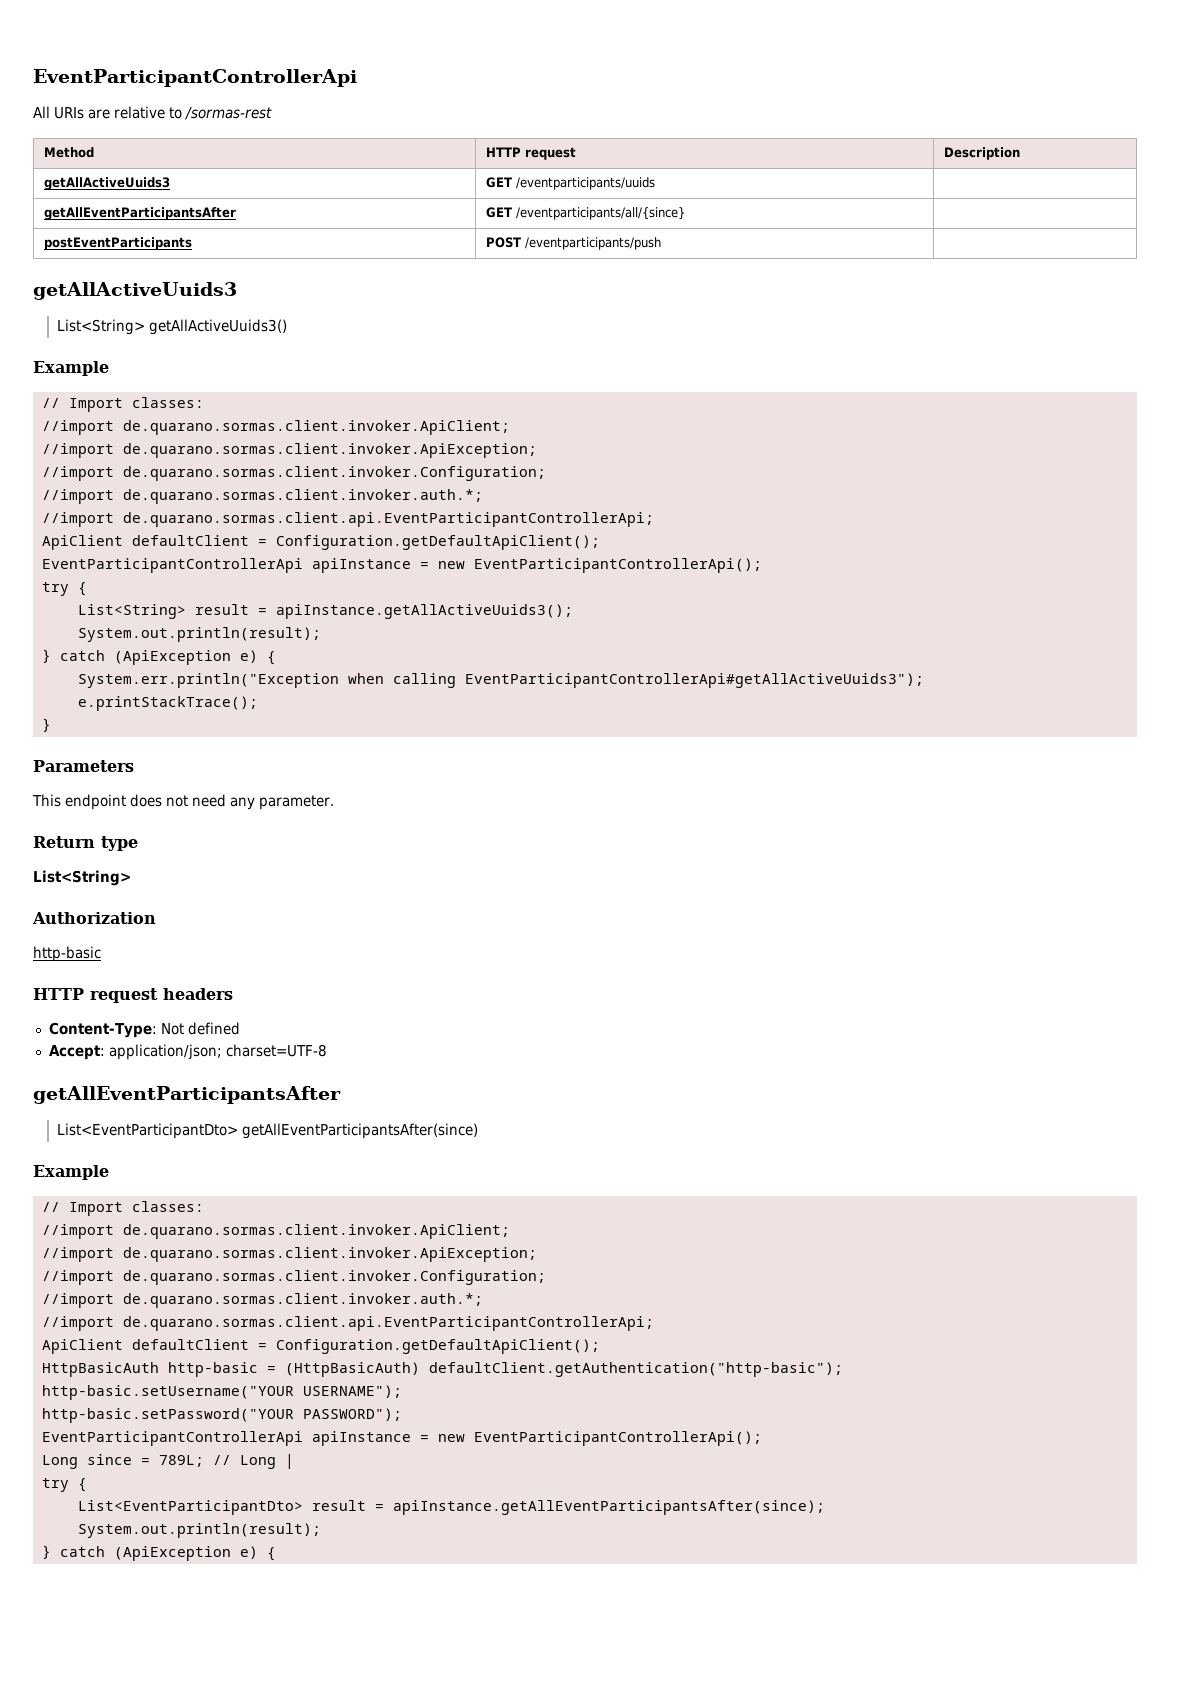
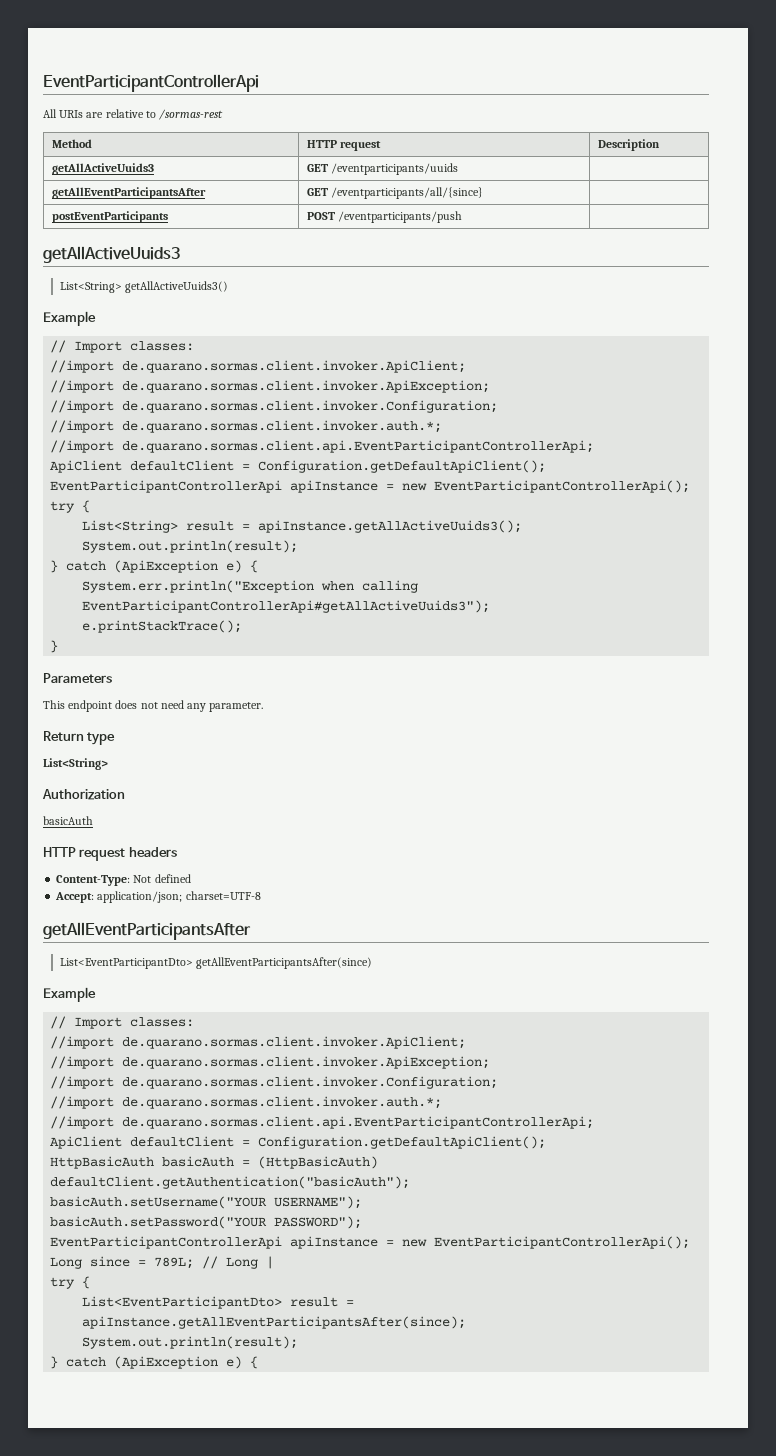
  Authorization
- http-basic
+ basicAuth
- HttpBasicAuth http-basic = (HttpBasicAuth) defaultClient.getAuthentication("http-basic");
- http-basic.setUsername("YOUR USERNAME");
+ HttpBasicAuth basicAuth = (HttpBasicAuth) defaultClient.getAuthentication("basicAuth");
+ basicAuth.setUsername("YOUR USERNAME");
- http-basic.setPassword("YOUR PASSWORD");
+ basicAuth.setPassword("YOUR PASSWORD");

